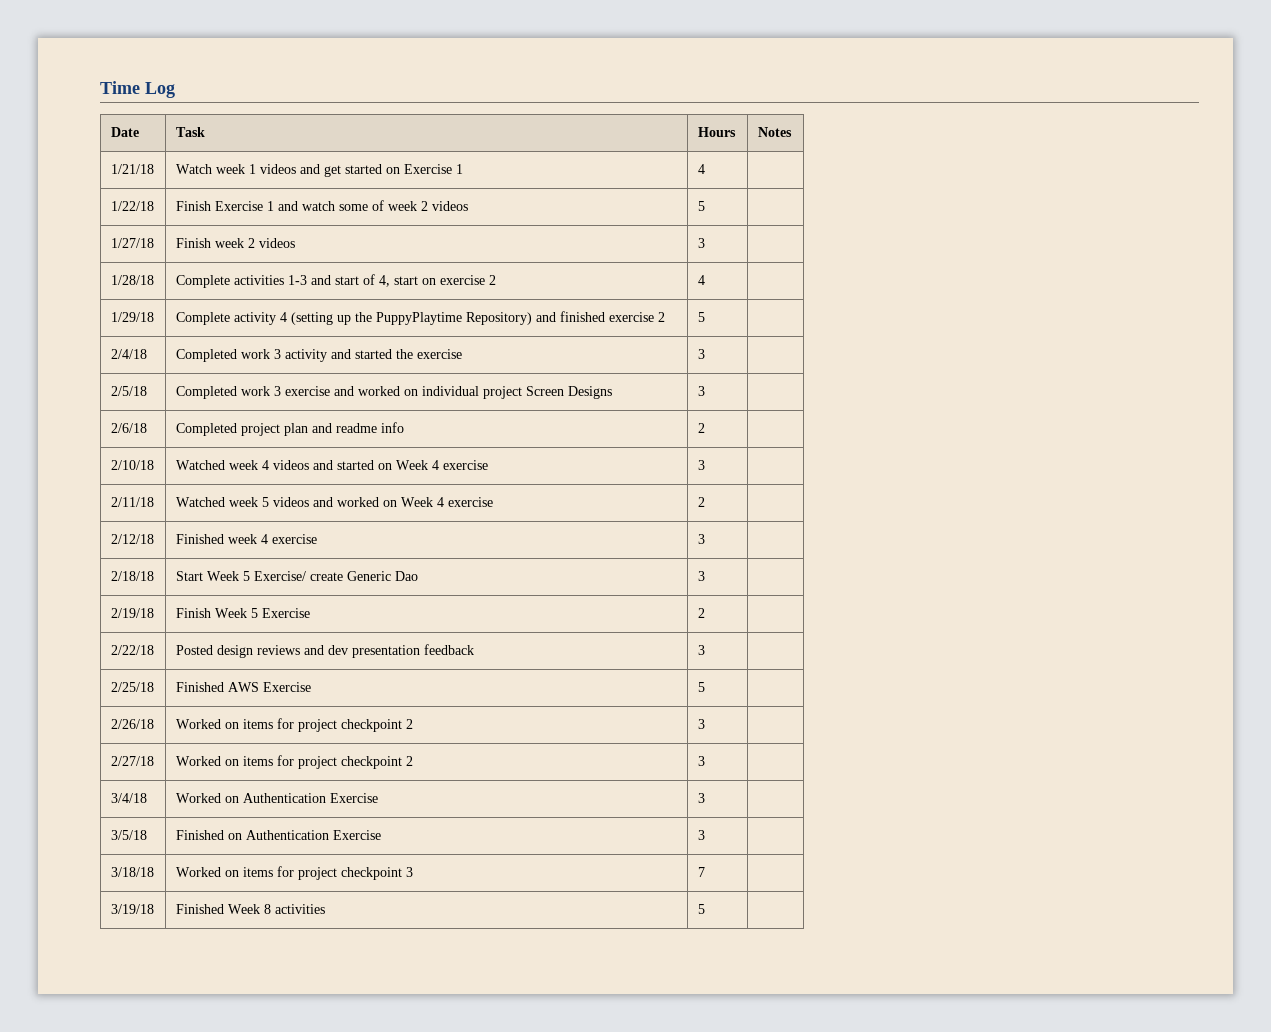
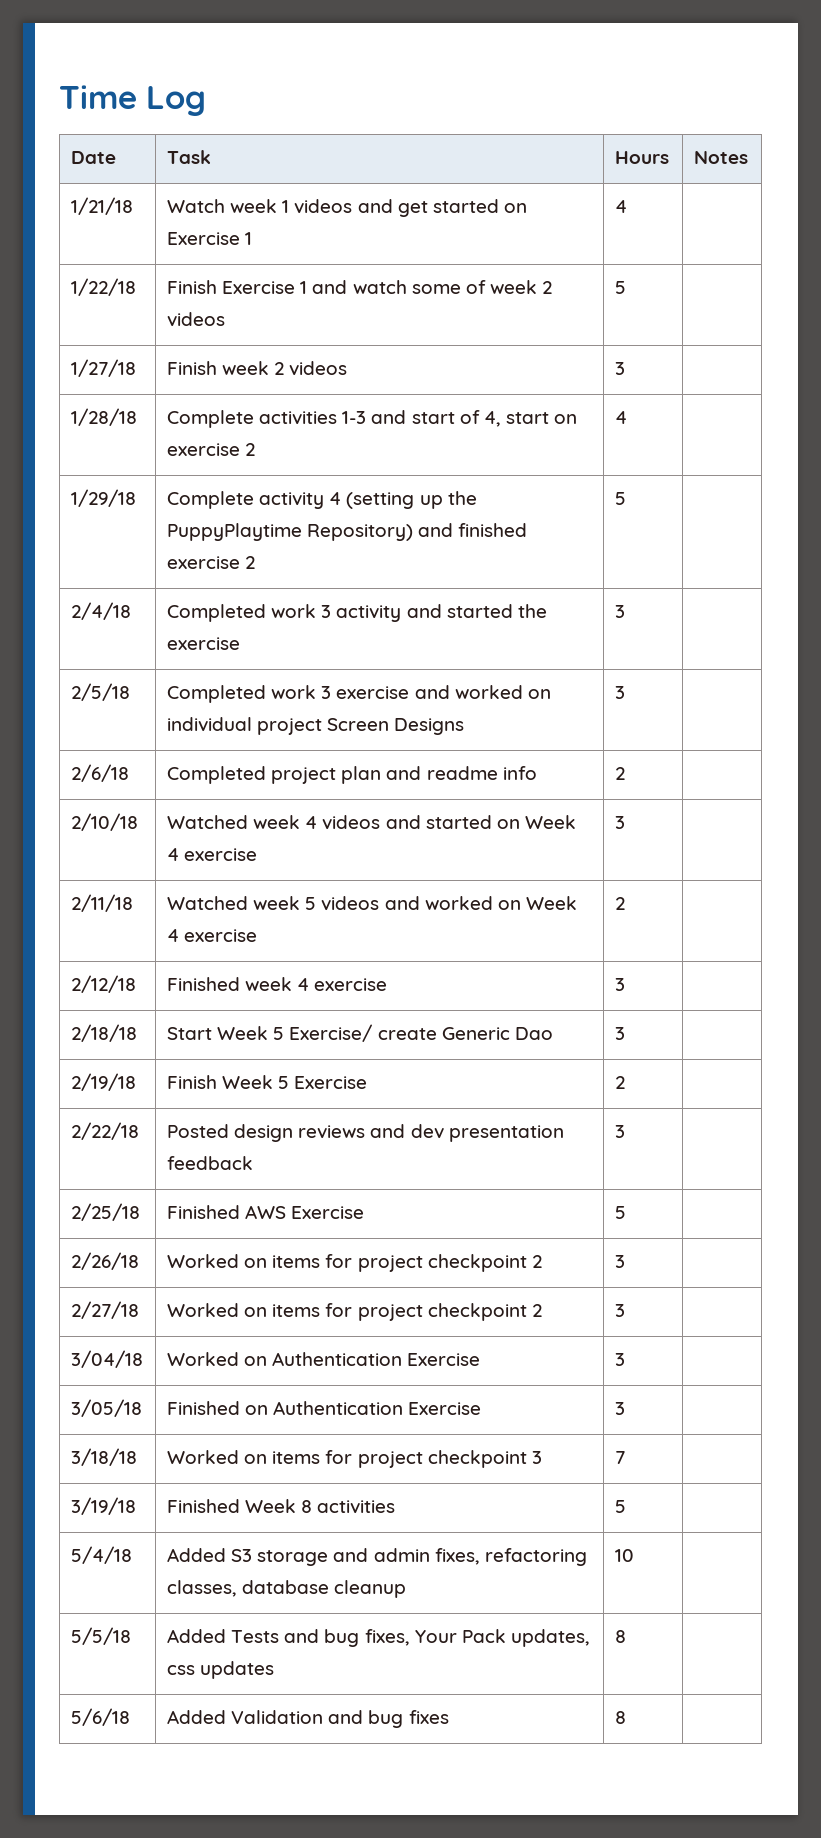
- 3/4/18 | Worked on Authentication Exercise | 3 |
+ 3/04/18 | Worked on Authentication Exercise | 3 |
- 3/5/18 | Finished on Authentication Exercise | 3 |
+ 3/05/18 | Finished on Authentication Exercise | 3 |
+ 5/4/18 | Added S3 storage and admin fixes, refactoring classes, database cleanup | 10 |
+ 5/5/18 | Added Tests and bug fixes, Your Pack updates, css updates | 8 |
+ 5/6/18 | Added Validation and bug fixes | 8 |

